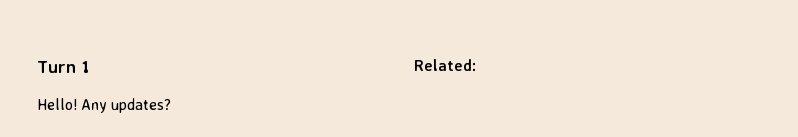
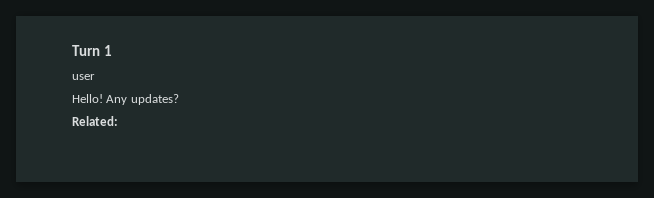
+ user

